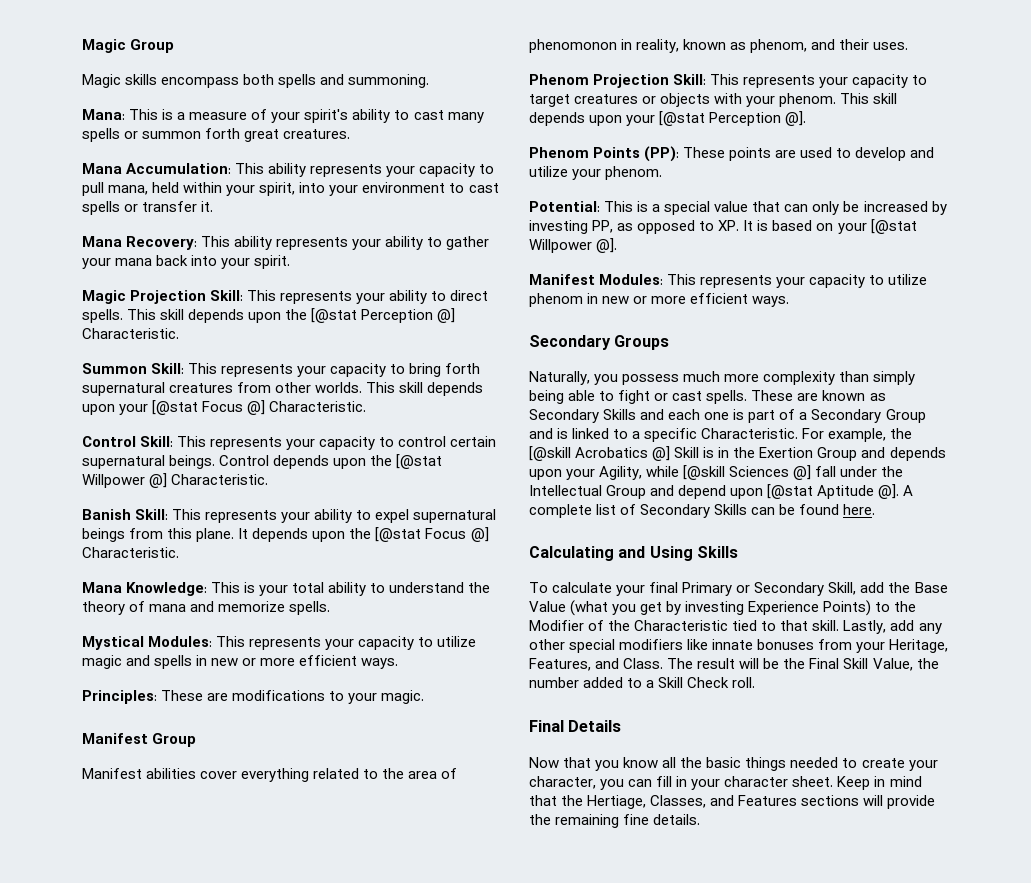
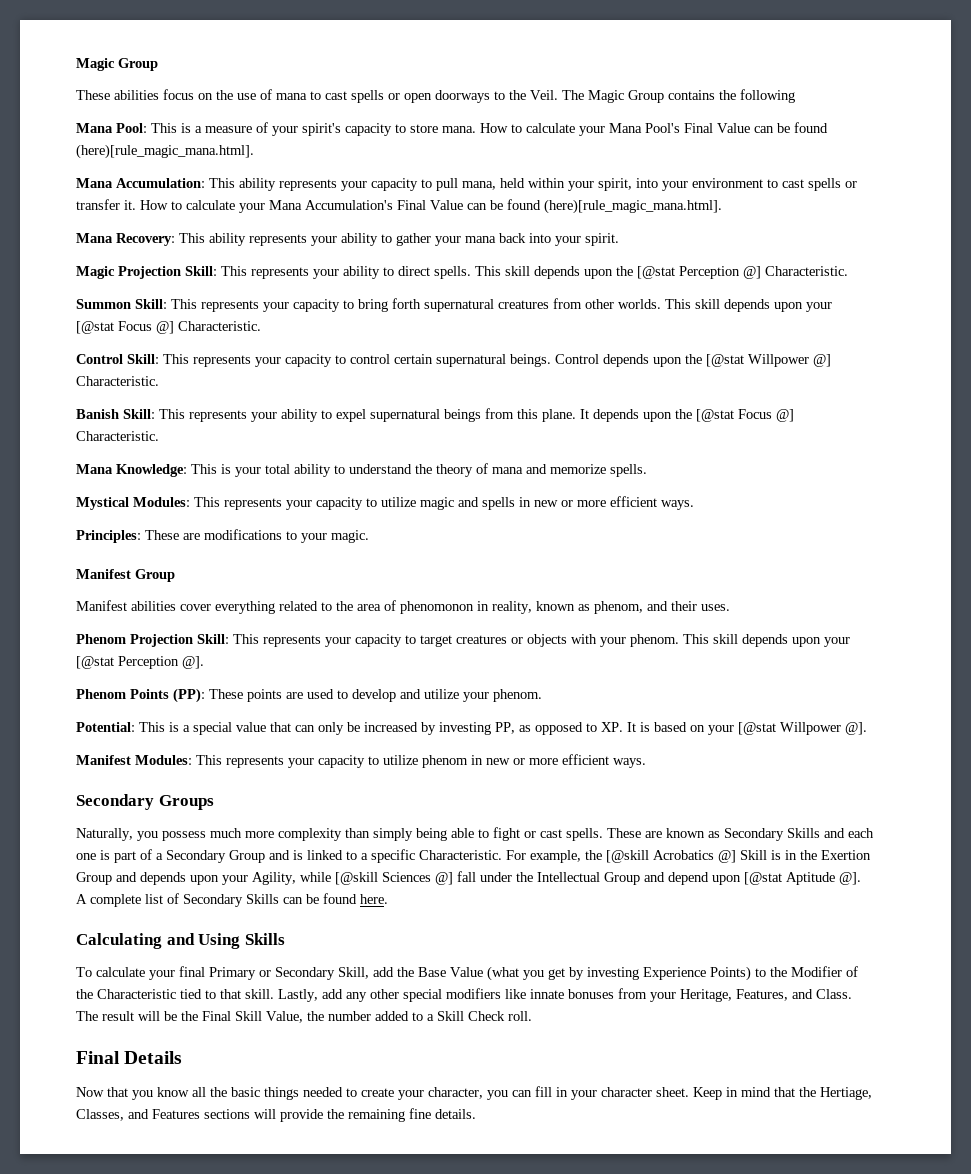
- Magic skills encompass both spells and summoning.
- Mana: This is a measure of your spirit's ability to cast many spells or summon forth great creatures.
+ These abilities focus on the use of mana to cast spells or open doorways to the Veil. The Magic Group contains the following
+ Mana Pool: This is a measure of your spirit's capacity to store mana. How to calculate your Mana Pool's Final Value can be found (here)[rule_magic_mana.html].
+ How to calculate your Mana Accumulation's Final Value can be found (here)[rule_magic_mana.html].

